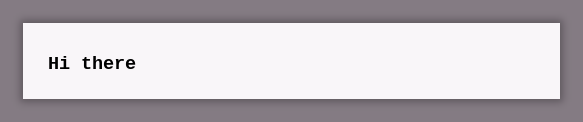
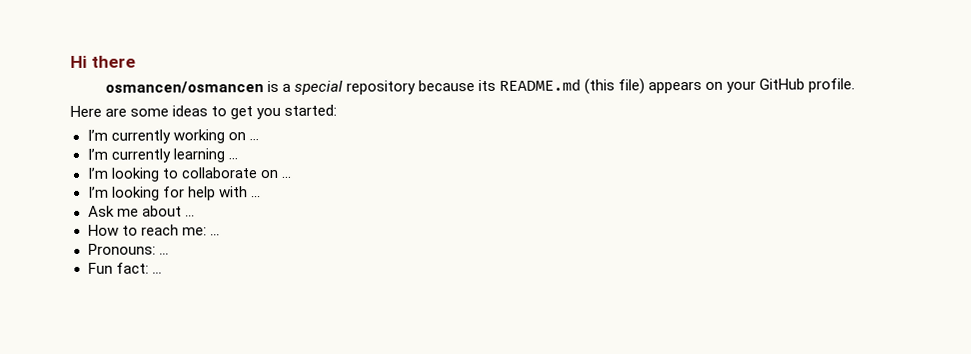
+ osmancen/osmancen is a special repository because its README.md (this file) appears on your GitHub profile.
+ Here are some ideas to get you started:
+ I’m currently working on ...
+ I’m currently learning ...
+ I’m looking to collaborate on ...
+ I’m looking for help with ...
+ Ask me about ...
+ How to reach me: ...
+ Pronouns: ...
+ Fun fact: ...

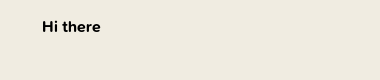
- osmancen/osmancen is a special repository because its README.md (this file) appears on your GitHub profile.
- Here are some ideas to get you started:
- I’m currently working on ...
- I’m currently learning ...
- I’m looking to collaborate on ...
- I’m looking for help with ...
- Ask me about ...
- How to reach me: ...
- Pronouns: ...
- Fun fact: ...

